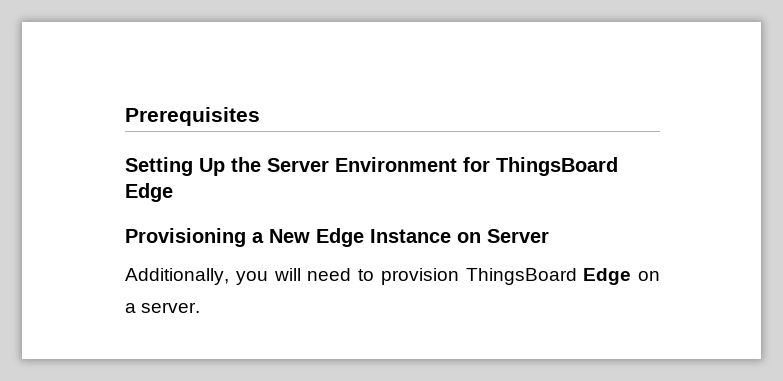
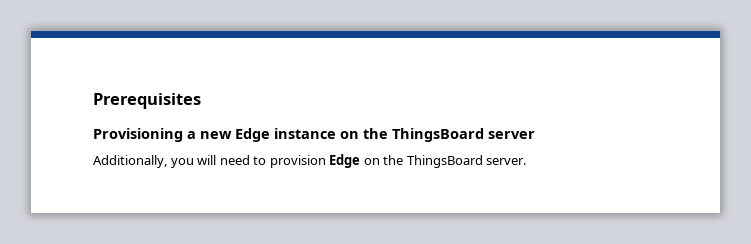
- Setting Up the Server Environment for ThingsBoard Edge
- Provisioning a New Edge Instance on Server
+ Provisioning a new Edge instance on the ThingsBoard server
- Additionally, you will need to provision ThingsBoard Edge on a server.
+ Additionally, you will need to provision Edge on the ThingsBoard server.

